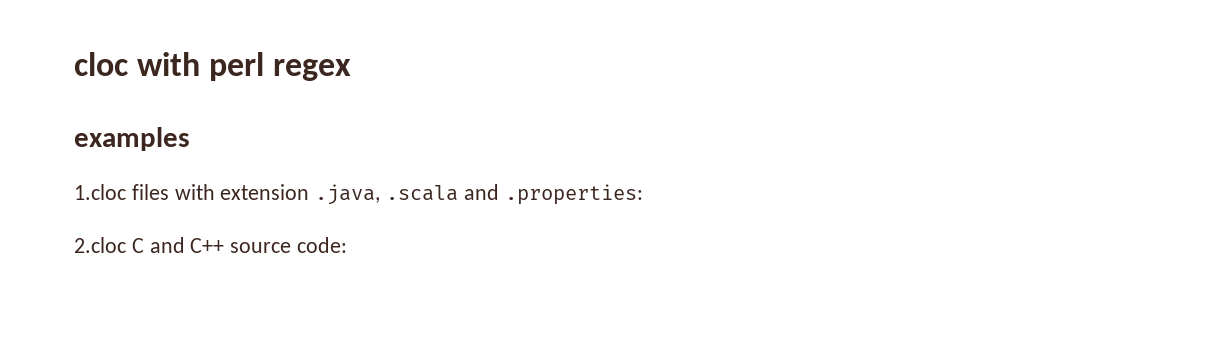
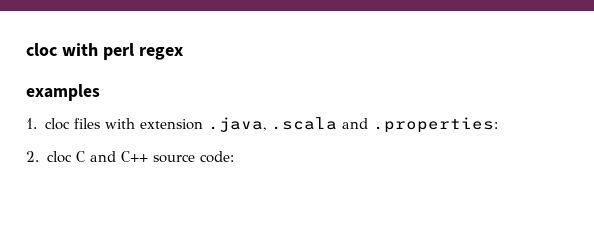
- 1.cloc files with extension .java, .scala and .properties:
+ 1. cloc files with extension .java, .scala and .properties:
- 2.cloc C and C++ source code:
+ 2. cloc C and C++ source code:

